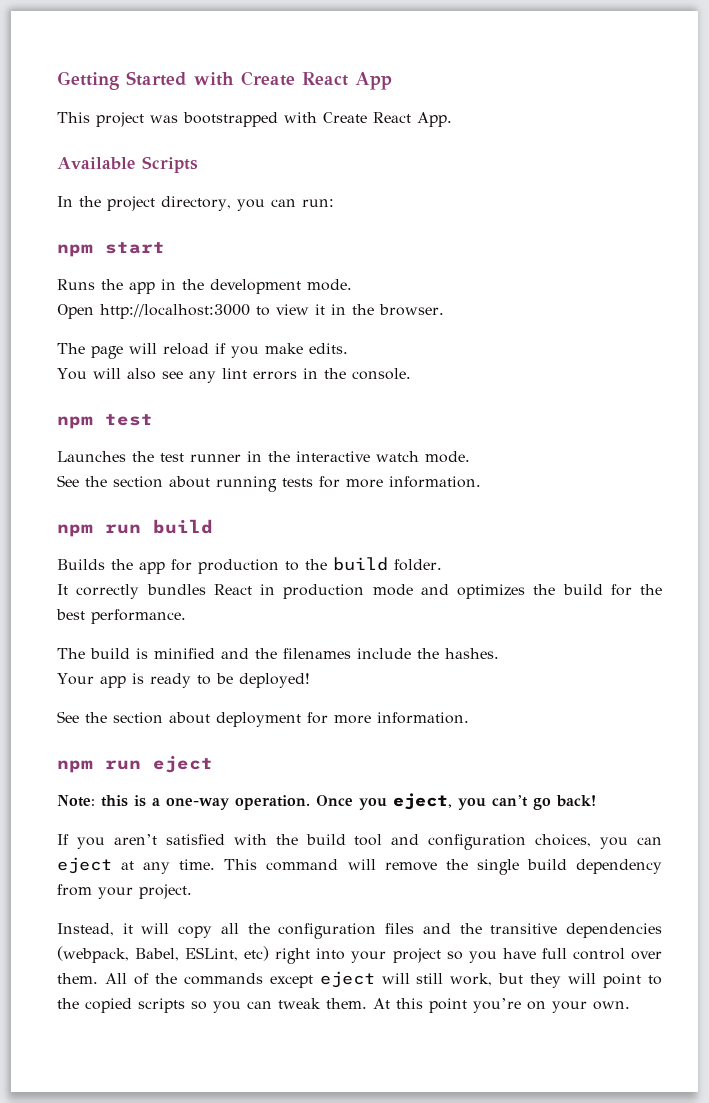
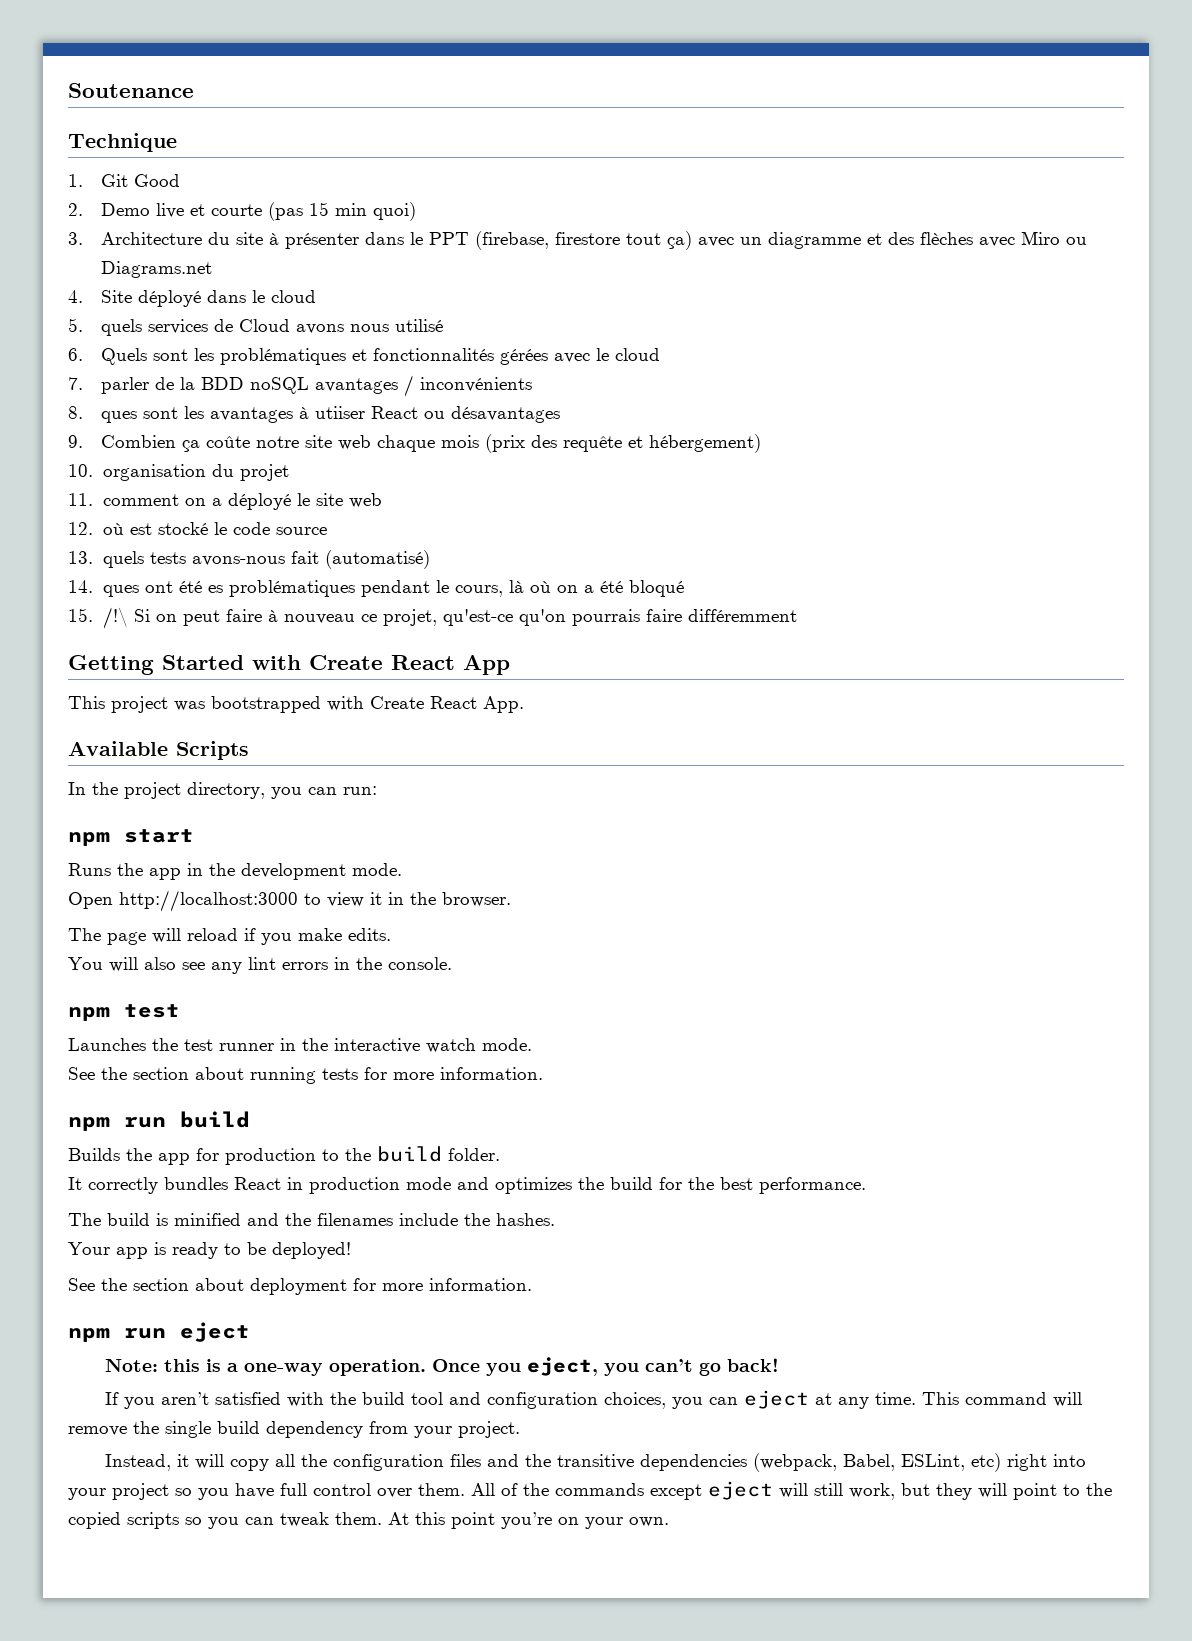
+ Soutenance
+ Technique
+ 1. Git Good
+ 2. Demo live et courte (pas 15 min quoi)
+ 3. Architecture du site à présenter dans le PPT (firebase, firestore tout ça) avec un diagramme et des flèches avec Miro ou Diagrams.net
+ 4. Site déployé dans le cloud
+ 5. quels services de Cloud avons nous utilisé
+ 6. Quels sont les problématiques et fonctionnalités gérées avec le cloud
+ 7. parler de la BDD noSQL avantages / inconvénients
+ 8. ques sont les avantages à utiiser React ou désavantages
+ 9. Combien ça coûte notre site web chaque mois (prix des requête et hébergement)
+ 10. organisation du projet
+ 11. comment on a déployé le site web
+ 12. où est stocké le code source
+ 13. quels tests avons-nous fait (automatisé)
+ 14. ques ont été es problématiques pendant le cours, là où on a été bloqué
+ 15. /!\ Si on peut faire à nouveau ce projet, qu'est-ce qu'on pourrais faire différemment

